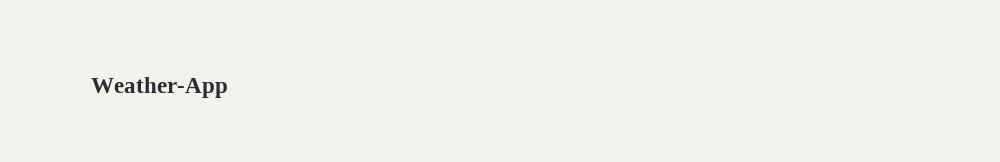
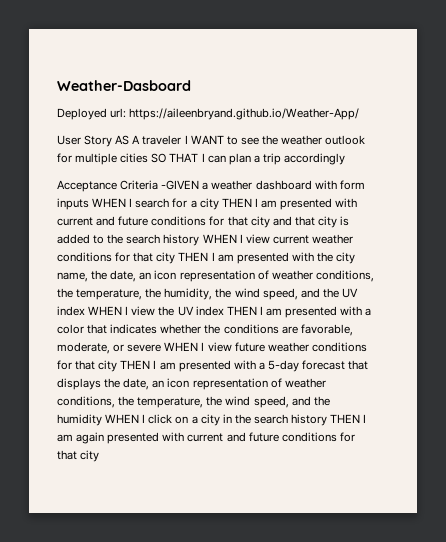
- Weather-App
+ Weather-Dasboard
+ Deployed url: https://aileenbryand.github.io/Weather-App/
+ User Story AS A traveler I WANT to see the weather outlook for multiple cities SO THAT I can plan a trip accordingly
+ Acceptance Criteria -GIVEN a weather dashboard with form inputs WHEN I search for a city THEN I am presented with current and future conditions for that city and that city is added to the search history WHEN I view current weather conditions for that city THEN I am presented with the city name, the date, an icon representation of weather conditions, the temperature, the humidity, the wind speed, and the UV index WHEN I view the UV index THEN I am presented with a color that indicates whether the conditions are favorable, moderate, or severe WHEN I view future weather conditions for that city THEN I am presented with a 5-day forecast that displays the date, an icon representation of weather conditions, the temperature, the wind speed, and the humidity WHEN I click on a city in the search history THEN I am again presented with current and future conditions for that city

